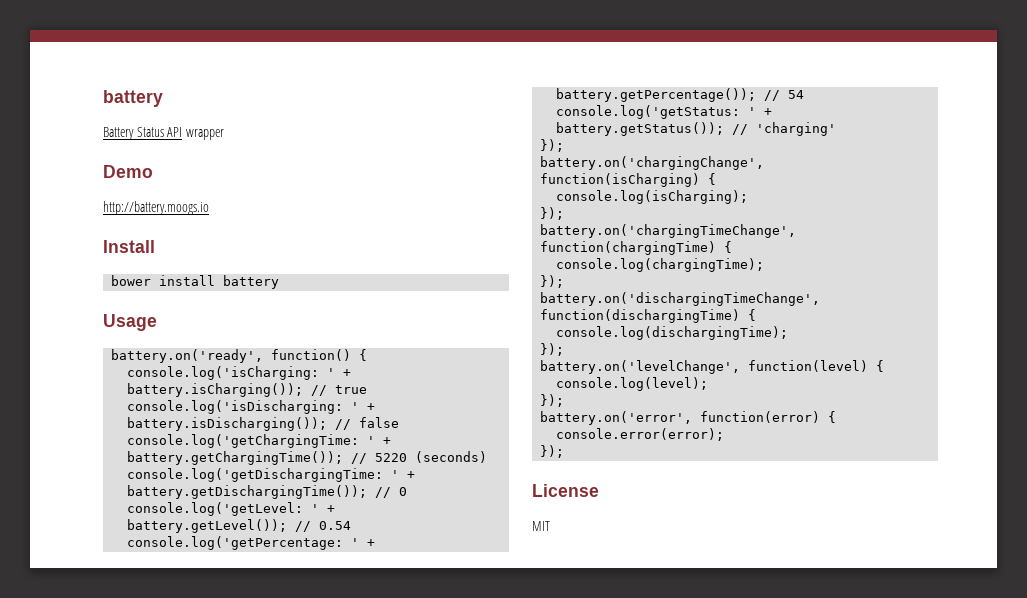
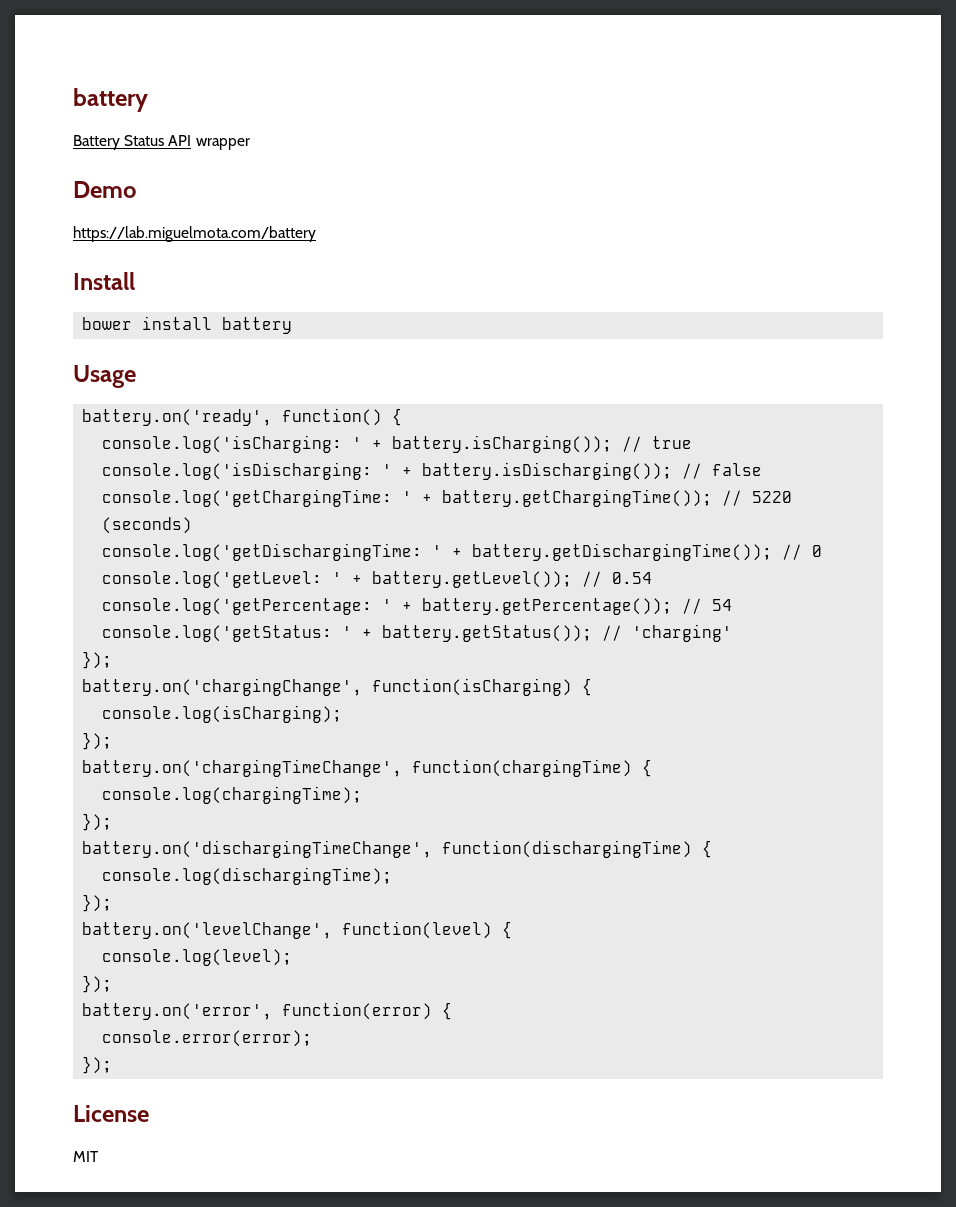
- http://battery.moogs.io
+ https://lab.miguelmota.com/battery

